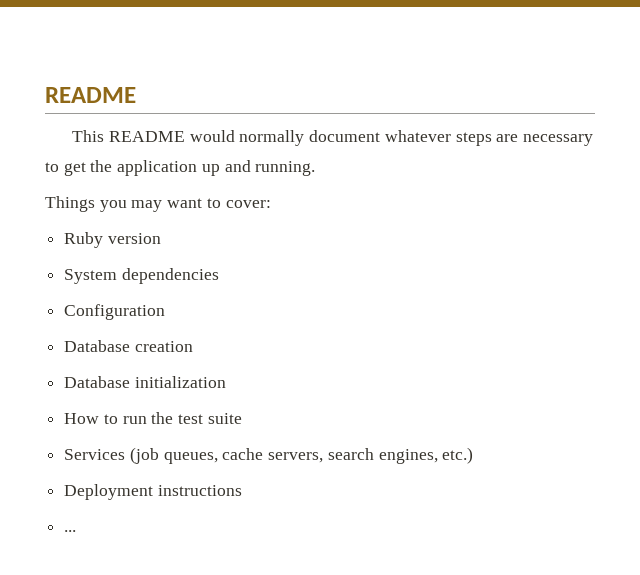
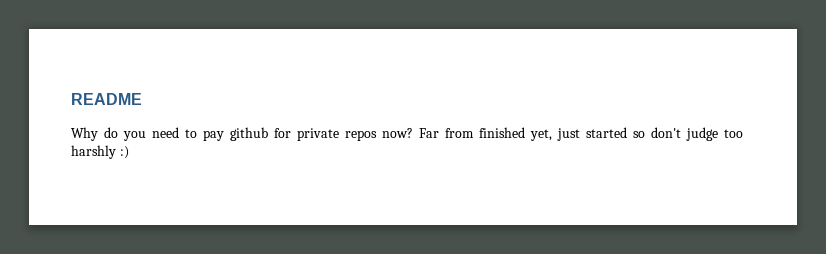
- This README would normally document whatever steps are necessary to get the application up and running.
- Things you may want to cover:
- Ruby version
- System dependencies
- Configuration
- Database creation
- Database initialization
- How to run the test suite
- Services (job queues, cache servers, search engines, etc.)
- Deployment instructions
- ...
+ Why do you need to pay github for private repos now? Far from finished yet, just started so don't judge too harshly :)

